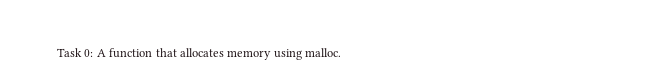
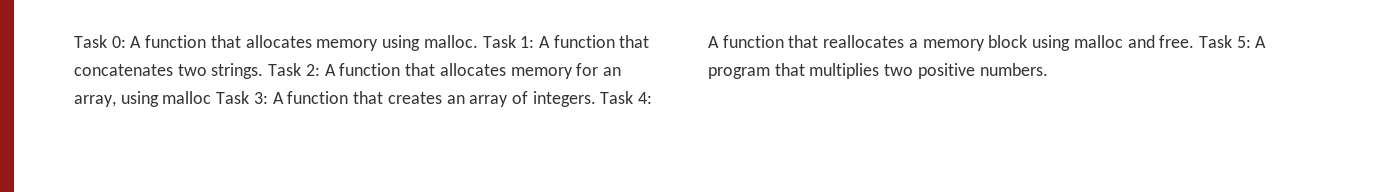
+ Task 1: A function that concatenates two strings. Task 2: A function that allocates memory for an array, using malloc Task 3: A function that creates an array of integers. Task 4: A function that reallocates a memory block using malloc and free. Task 5: A program that multiplies two positive numbers.

